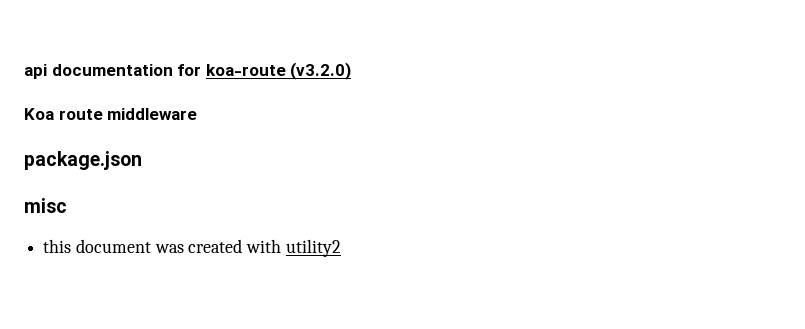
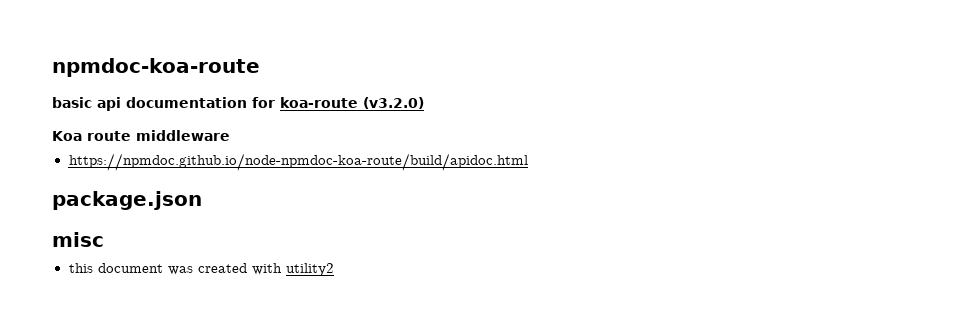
- api documentation for koa-route (v3.2.0)
+ npmdoc-koa-route
+ basic api documentation for koa-route (v3.2.0)
+ https://npmdoc.github.io/node-npmdoc-koa-route/build/apidoc.html

